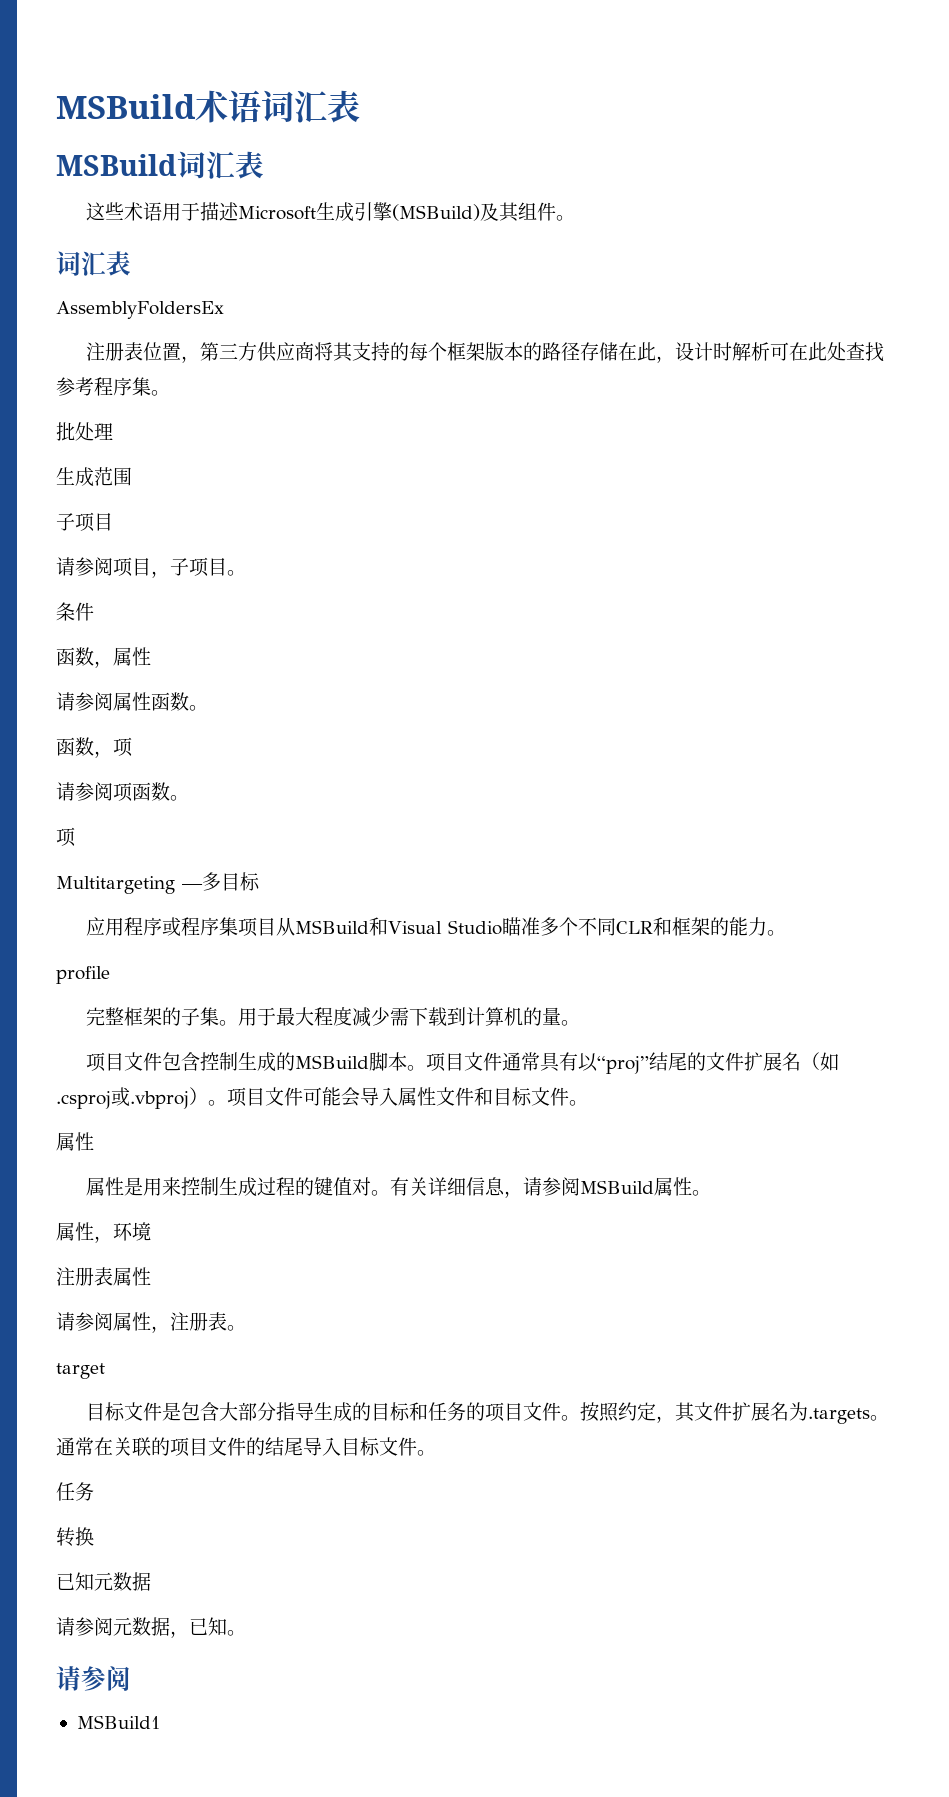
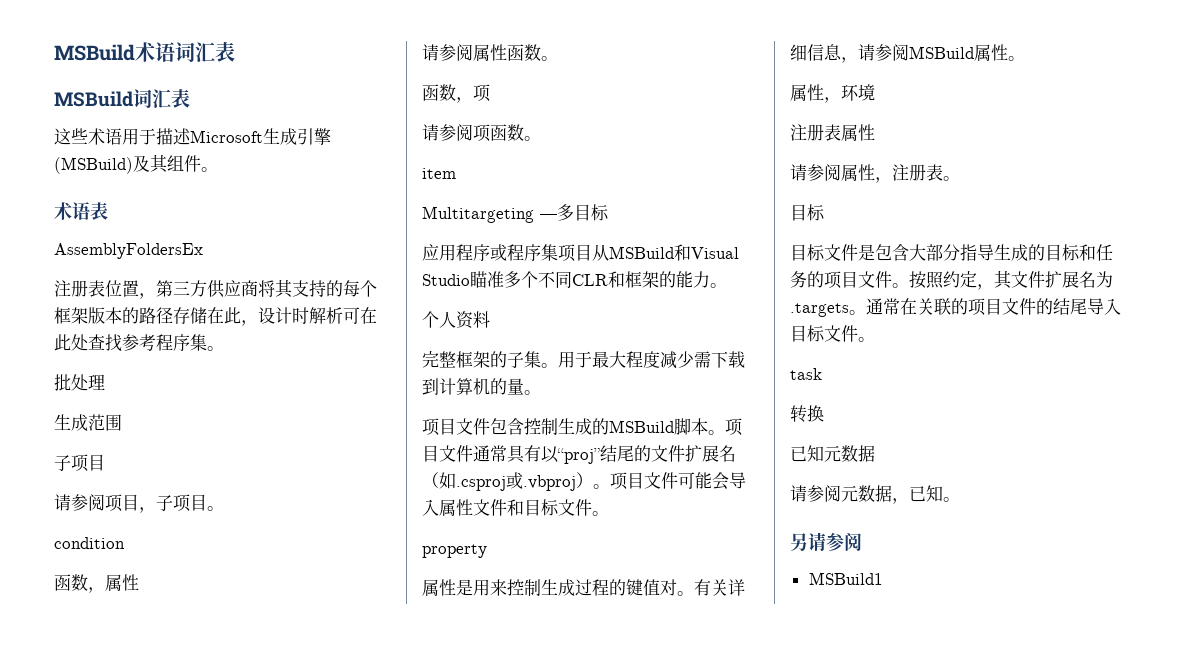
  这些术语用于描述Microsoft生成引擎(MSBuild)及其组件。
- 词汇表
+ 术语表
- 条件
+ condition
  请参阅项函数。
- 项
+ item
- profile
+ 个人资料
  项目文件可能会导入属性文件和目标文件。
- 属性
+ property
  请参阅属性，注册表。
- target
+ 目标
  通常在关联的项目文件的结尾导入目标文件。
- 任务
+ task
  请参阅元数据，已知。
- 请参阅
+ 另请参阅

